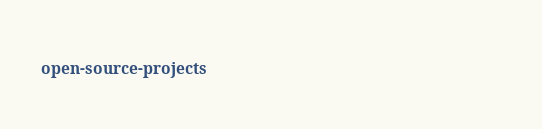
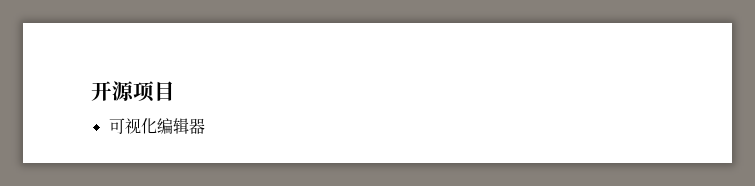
- open-source-projects
+ 开源项目
+ 可视化编辑器

